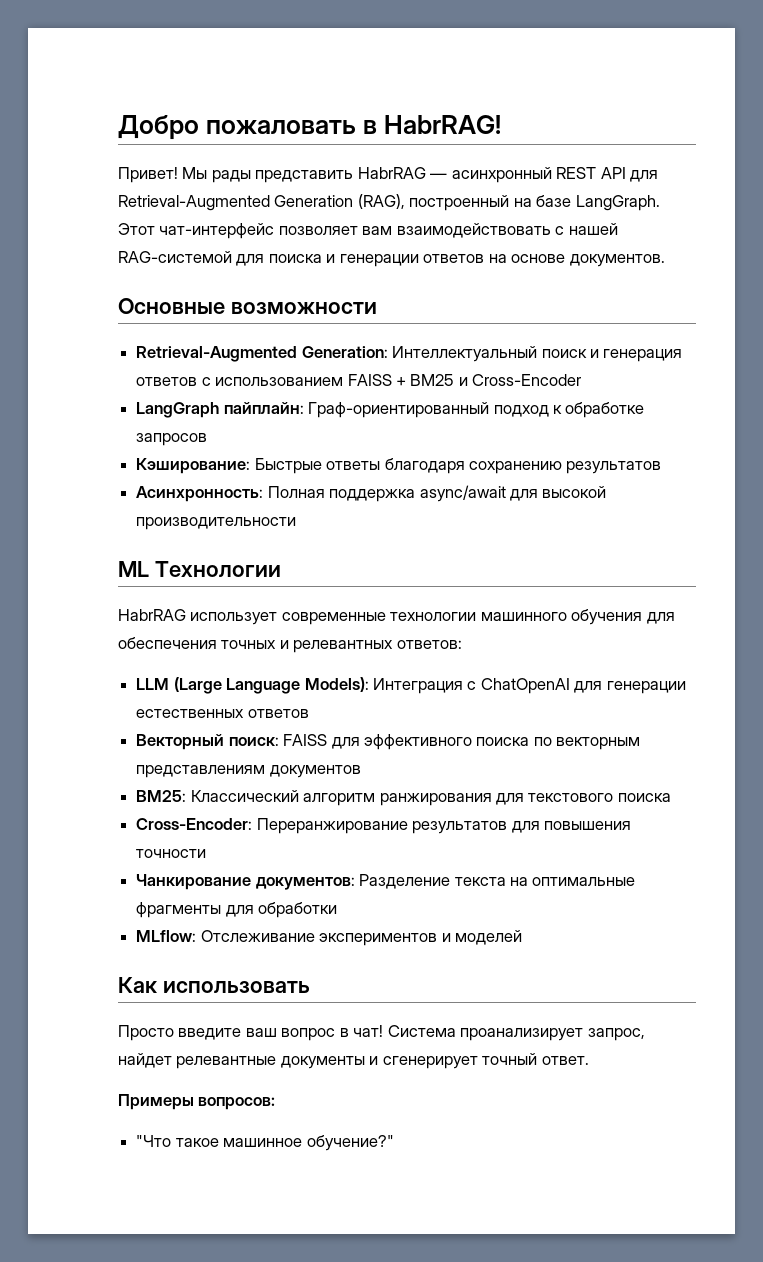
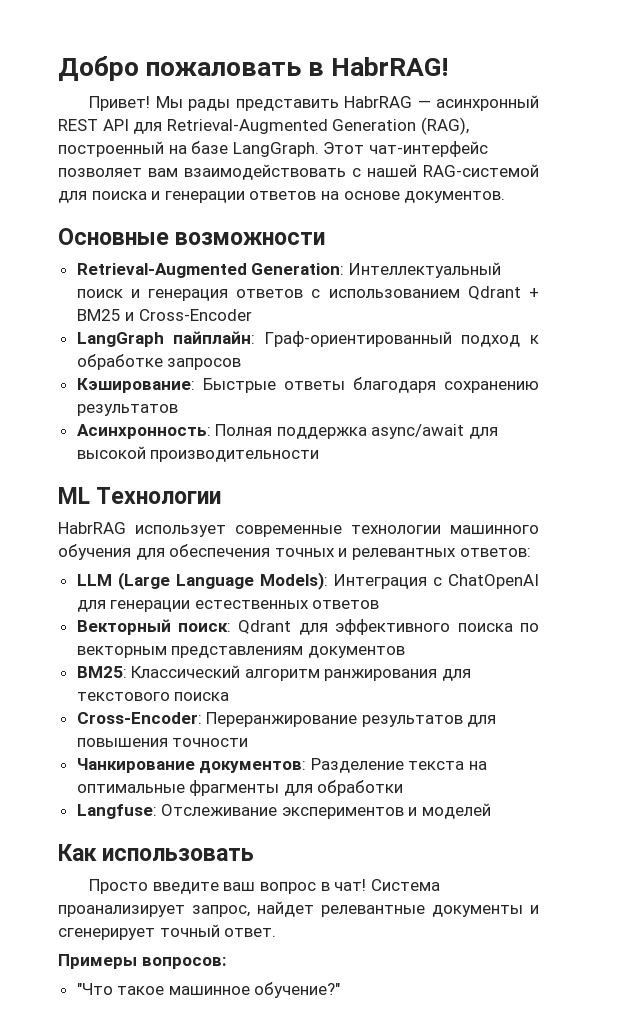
- Retrieval-Augmented Generation: Интеллектуальный поиск и генерация ответов с использованием FAISS + BM25 и Cross-Encoder
+ Retrieval-Augmented Generation: Интеллектуальный поиск и генерация ответов с использованием Qdrant + BM25 и Cross-Encoder
- Векторный поиск: FAISS для эффективного поиска по векторным представлениям документов
+ Векторный поиск: Qdrant для эффективного поиска по векторным представлениям документов
- MLflow: Отслеживание экспериментов и моделей
+ Langfuse: Отслеживание экспериментов и моделей

